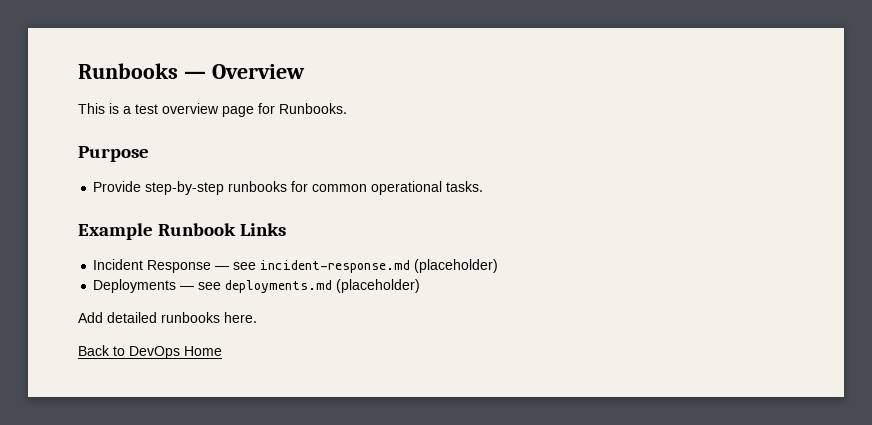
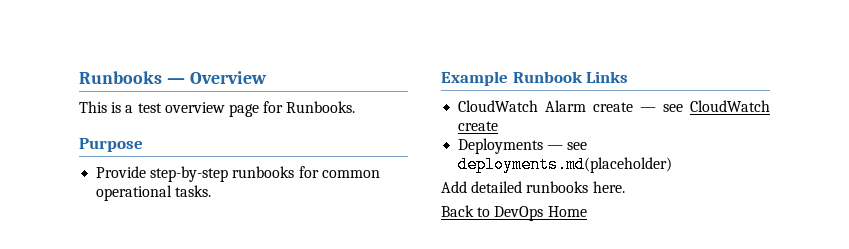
- Incident Response — see incident-response.md (placeholder)
+ CloudWatch Alarm create — see CloudWatch create
- Deployments — see deployments.md (placeholder)
+ Deployments — see deployments.md(placeholder)

